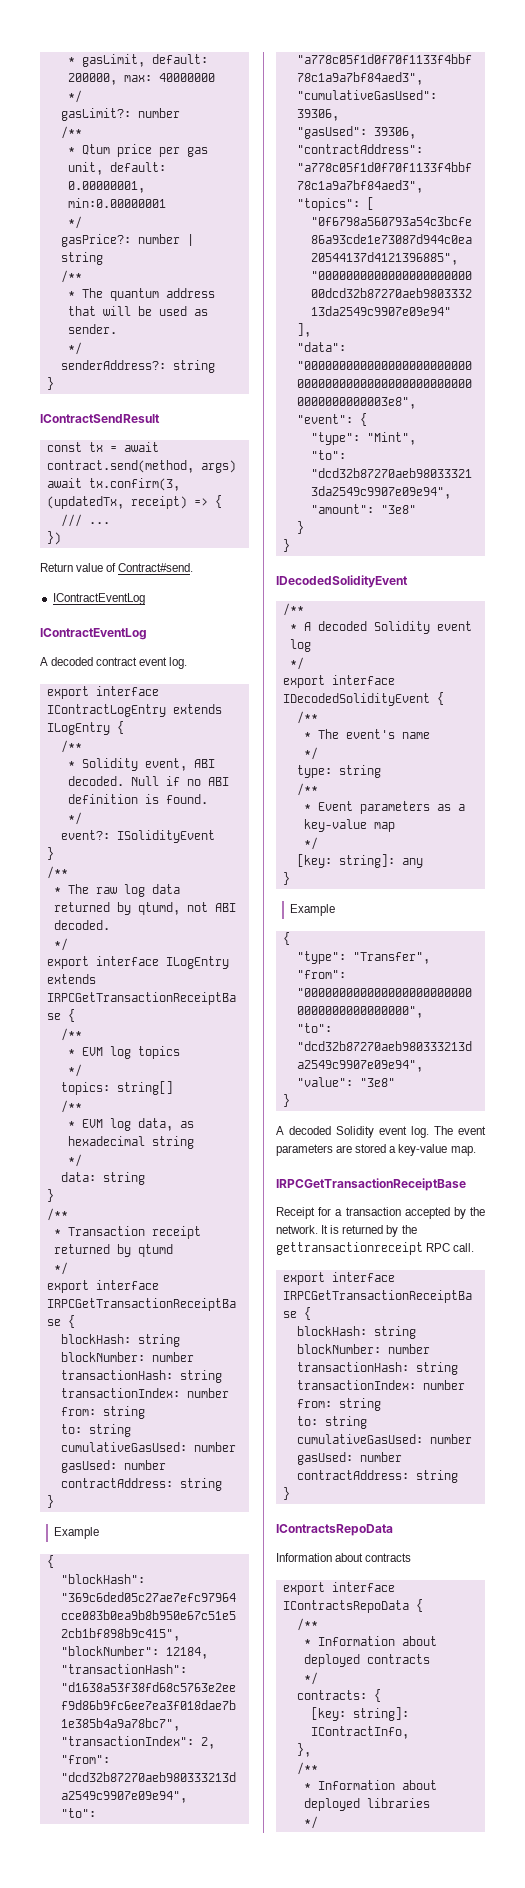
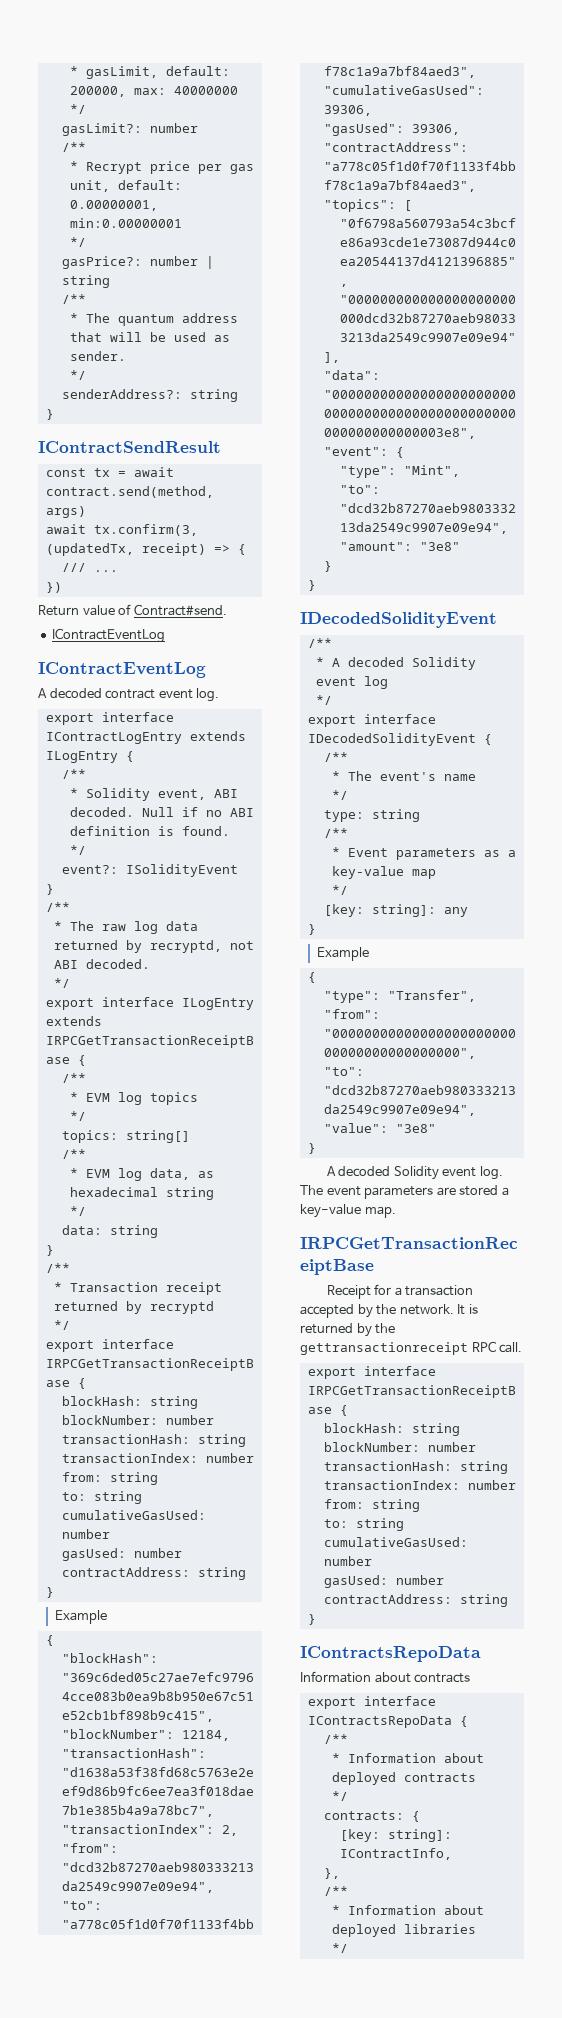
- * Qtum price per gas unit, default: 0.00000001, min:0.00000001
+ * Recrypt price per gas unit, default: 0.00000001, min:0.00000001
- * The raw log data returned by qtumd, not ABI decoded.
+ * The raw log data returned by recryptd, not ABI decoded.
- * Transaction receipt returned by qtumd
+ * Transaction receipt returned by recryptd

